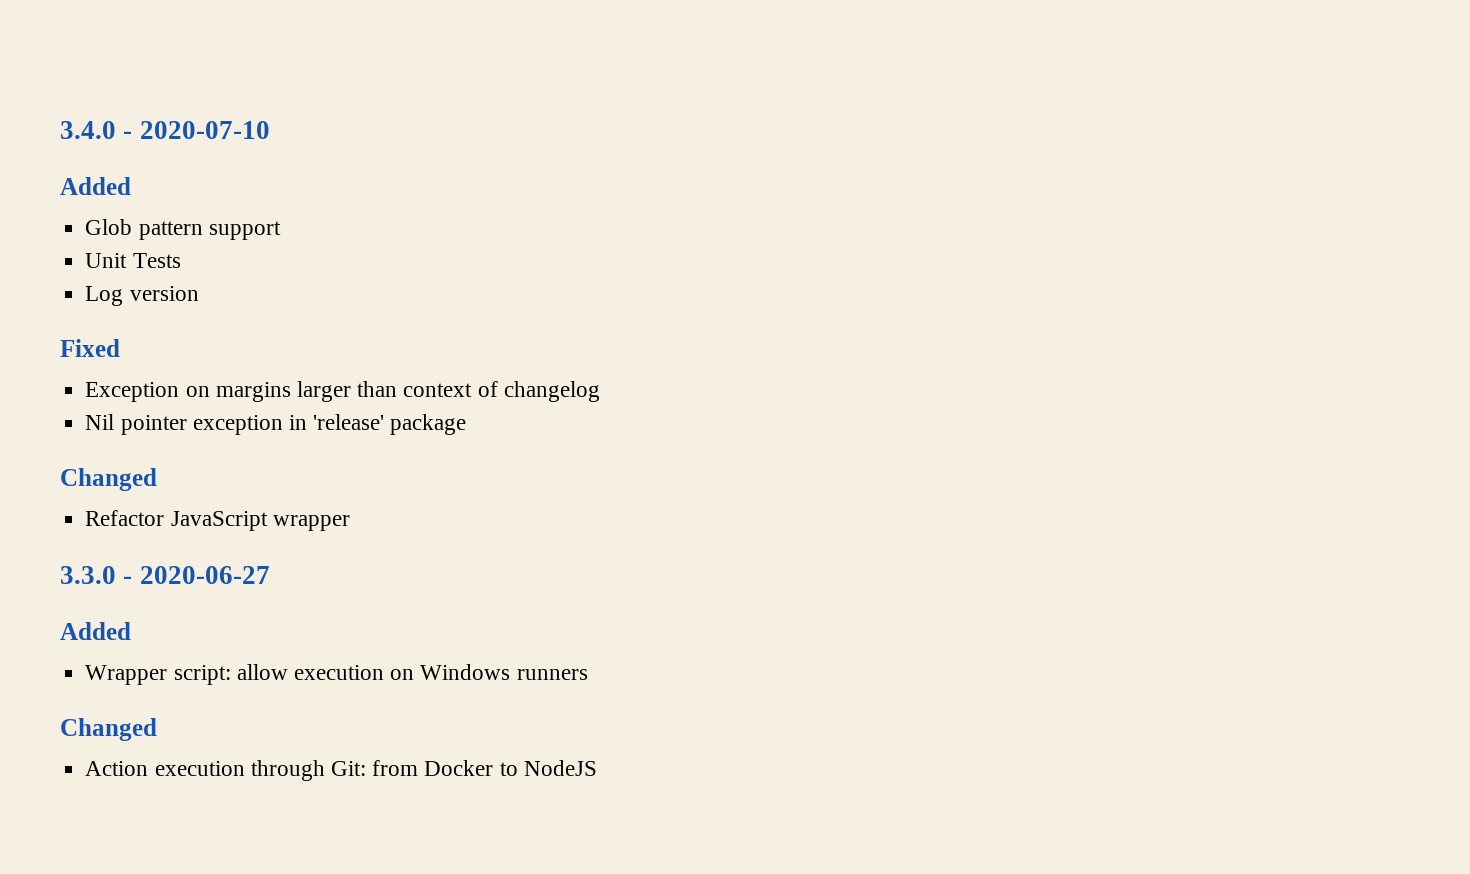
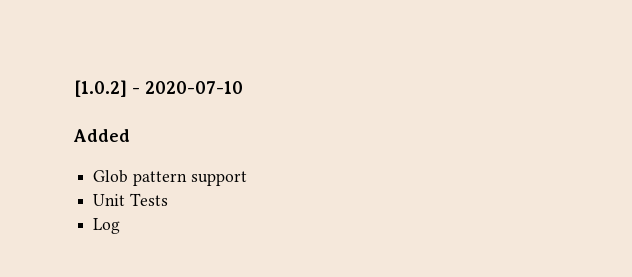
- 3.4.0 - 2020-07-10
+ [1.0.2] - 2020-07-10
- Log version
- Fixed
- Exception on margins larger than context of changelog
- Nil pointer exception in 'release' package
- Changed
- Refactor JavaScript wrapper
- 3.3.0 - 2020-06-27
- Added
- Wrapper script: allow execution on Windows runners
- Changed
- Action execution through Git: from Docker to NodeJS
+ Log

